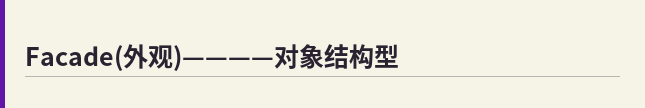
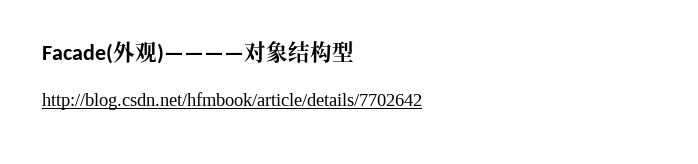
+ http://blog.csdn.net/hfmbook/article/details/7702642

